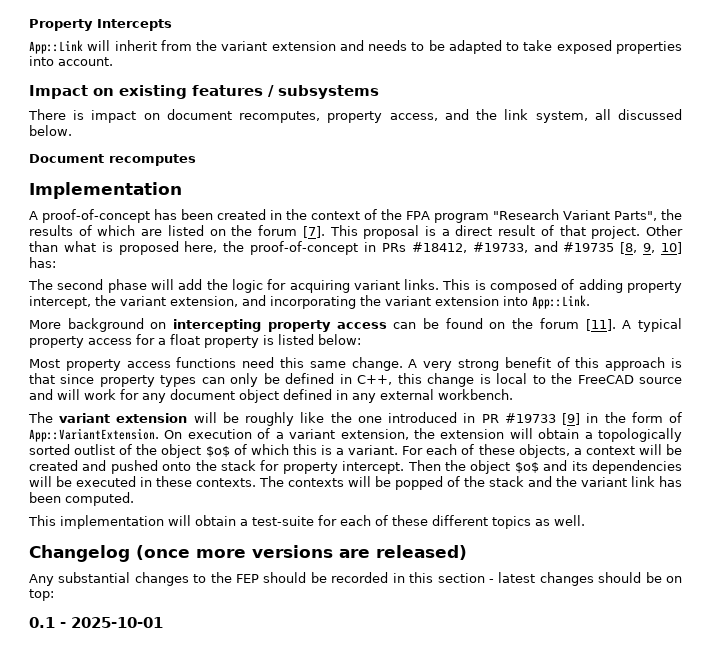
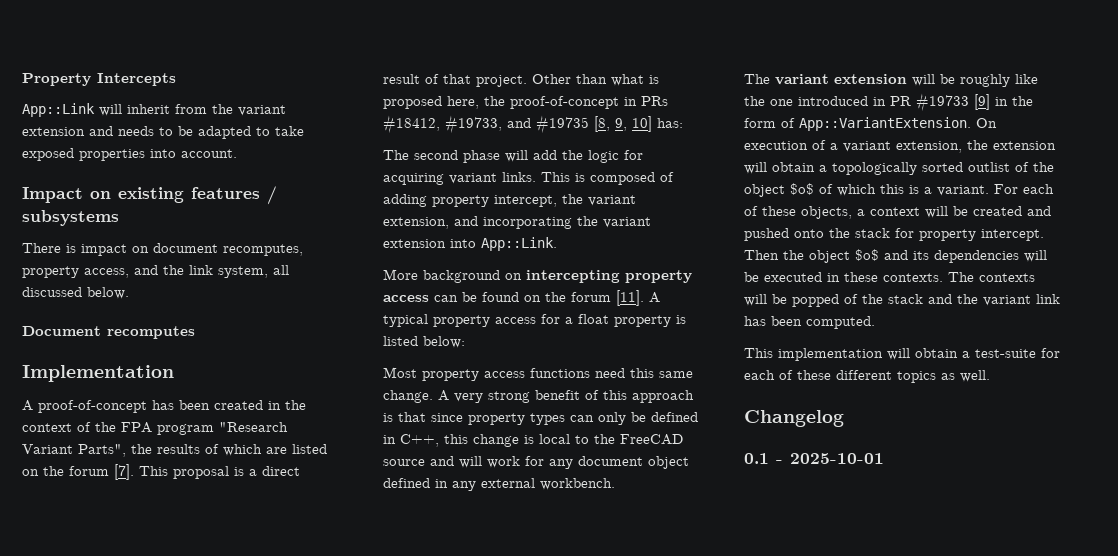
- Changelog (once more versions are released)
- Any substantial changes to the FEP should be recorded in this section - latest changes should be on top:
+ Changelog

